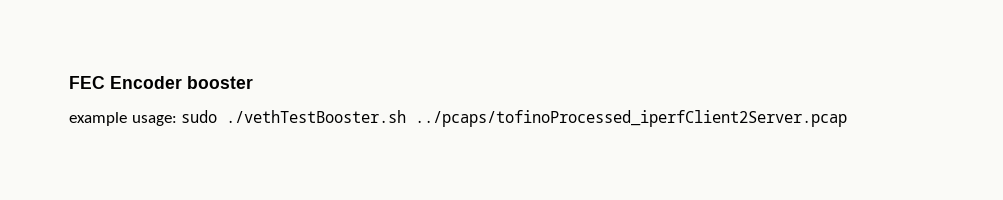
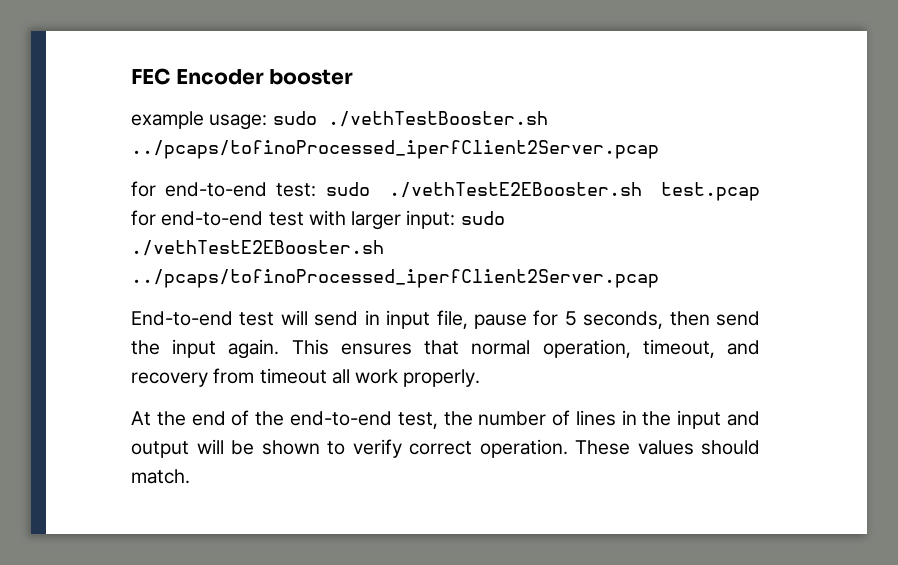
+ for end-to-end test: sudo ./vethTestE2EBooster.sh test.pcap for end-to-end test with larger input: sudo ./vethTestE2EBooster.sh ../pcaps/tofinoProcessed_iperfClient2Server.pcap
+ End-to-end test will send in input file, pause for 5 seconds, then send the input again. This ensures that normal operation, timeout, and recovery from timeout all work properly.
+ At the end of the end-to-end test, the number of lines in the input and output will be shown to verify correct operation. These values should match.

